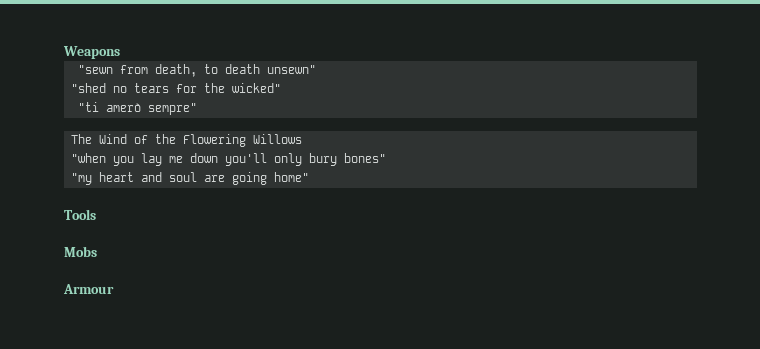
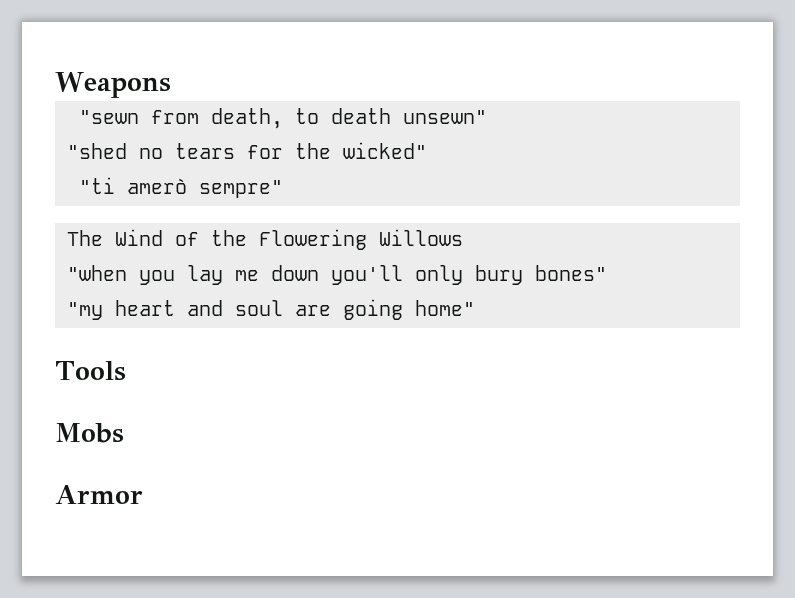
- Armour
+ Armor

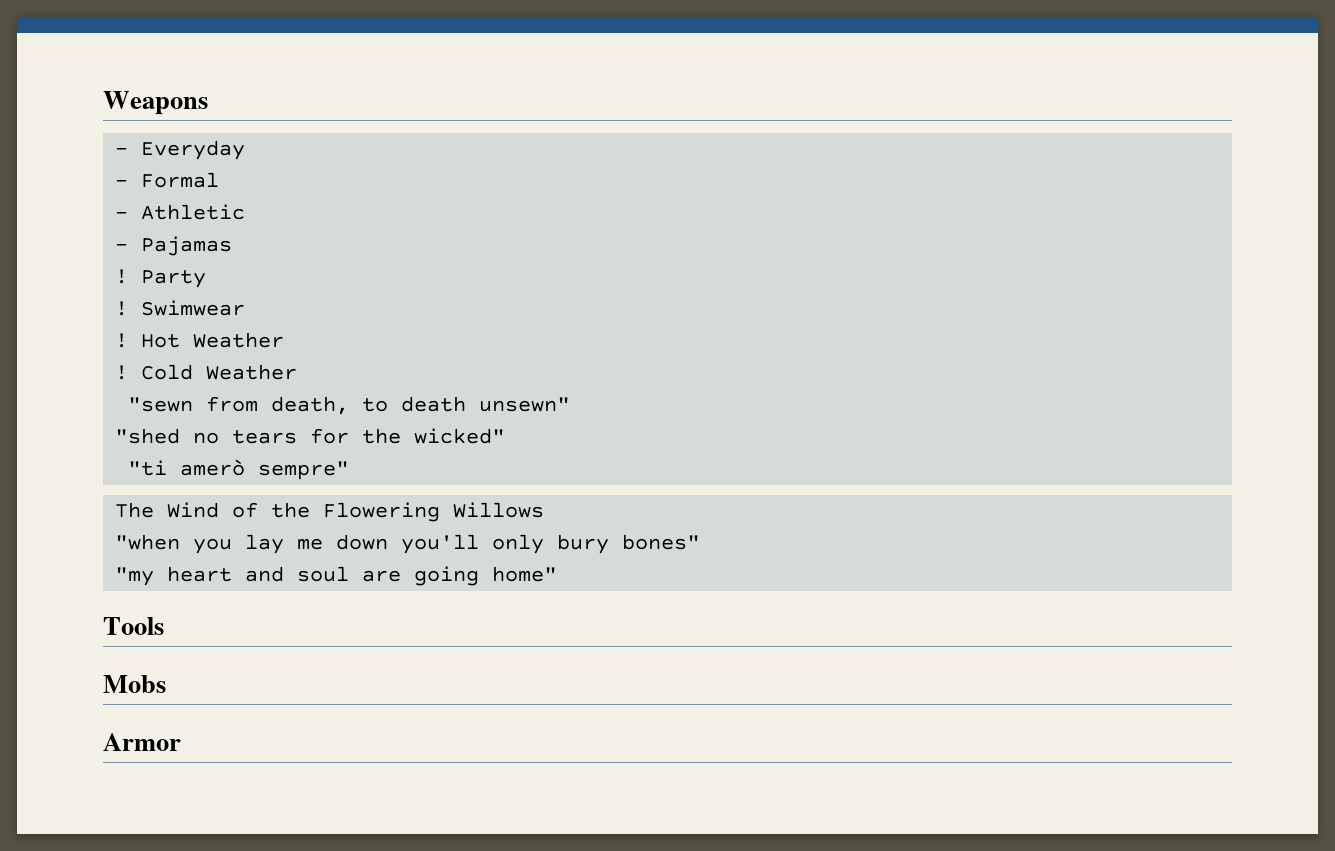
+ - Everyday
+ - Formal
+ - Athletic
+ - Pajamas
+ ! Party
+ ! Swimwear
+ ! Hot Weather
+ ! Cold Weather

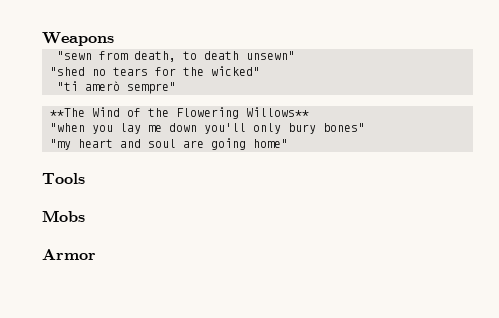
- - Everyday
- - Formal
- - Athletic
- - Pajamas
- ! Party
- ! Swimwear
- ! Hot Weather
- ! Cold Weather
- The Wind of the Flowering Willows
+ **The Wind of the Flowering Willows**

